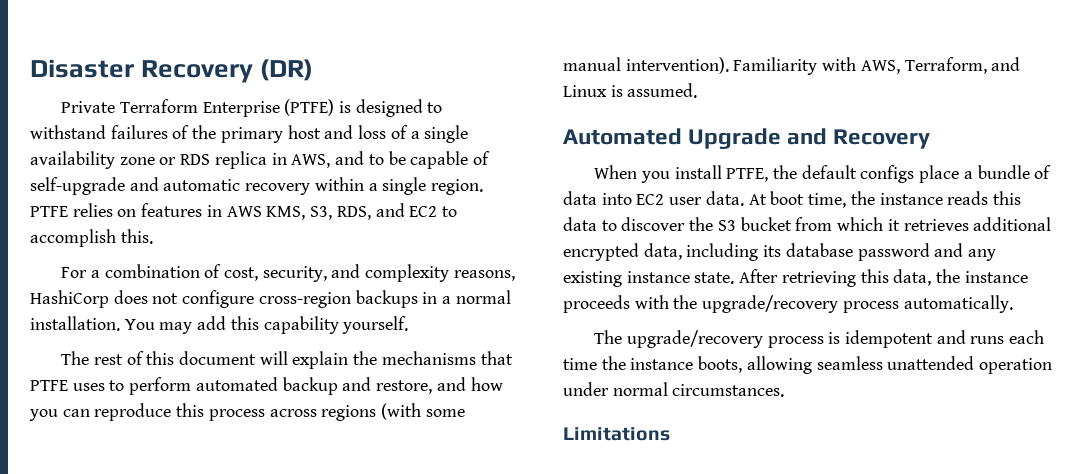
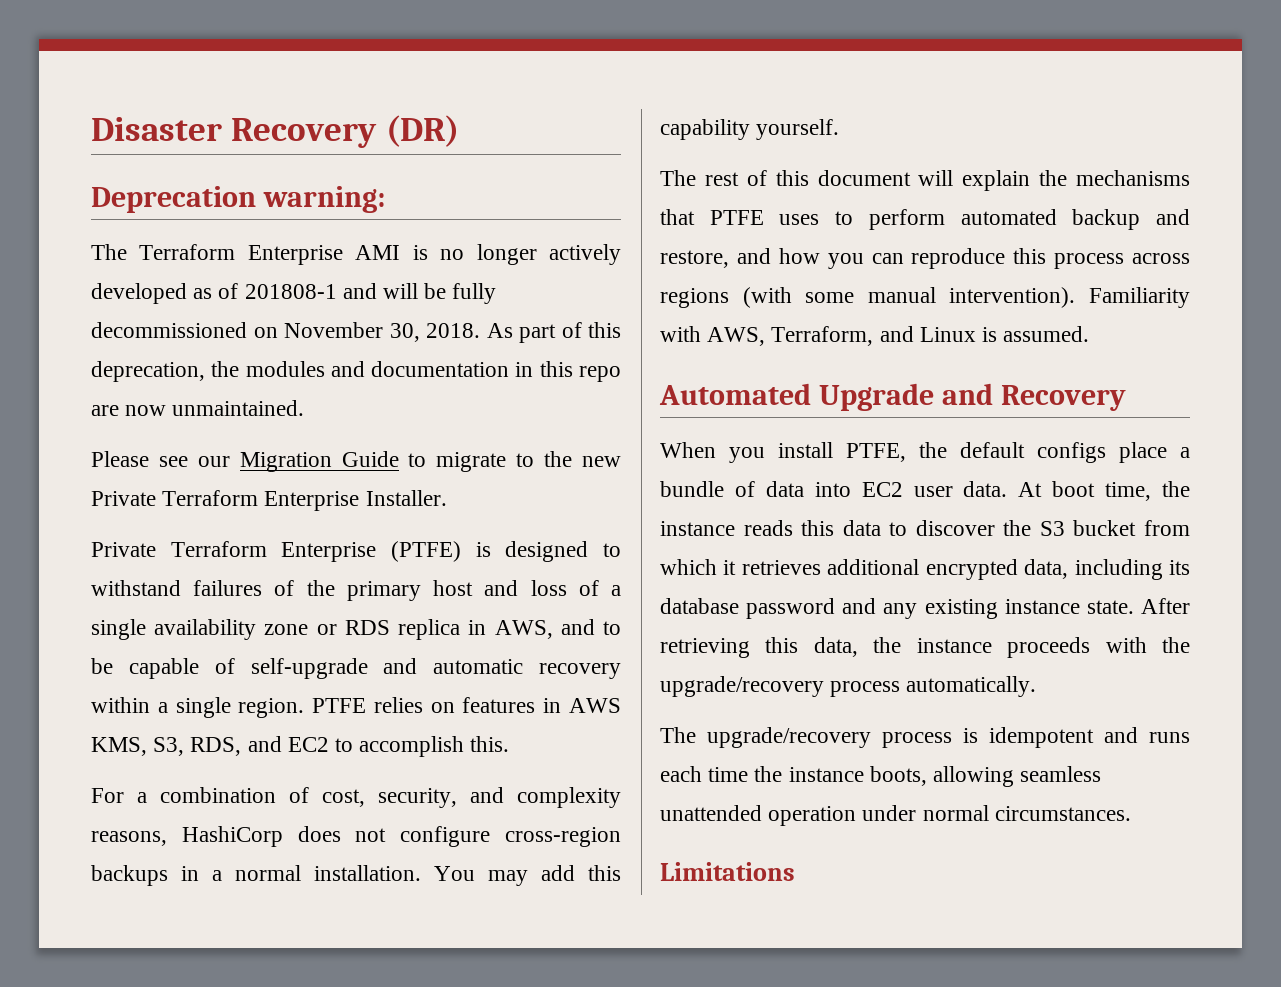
+ Deprecation warning:
+ The Terraform Enterprise AMI is no longer actively developed as of 201808-1 and will be fully decommissioned on November 30, 2018. As part of this deprecation, the modules and documentation in this repo are now unmaintained.
+ Please see our Migration Guide to migrate to the new Private Terraform Enterprise Installer.

